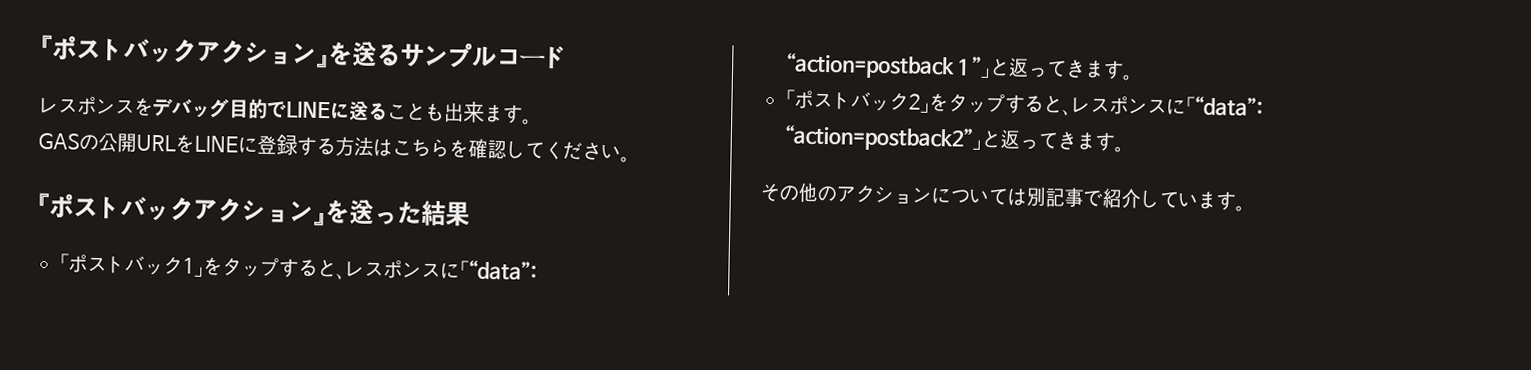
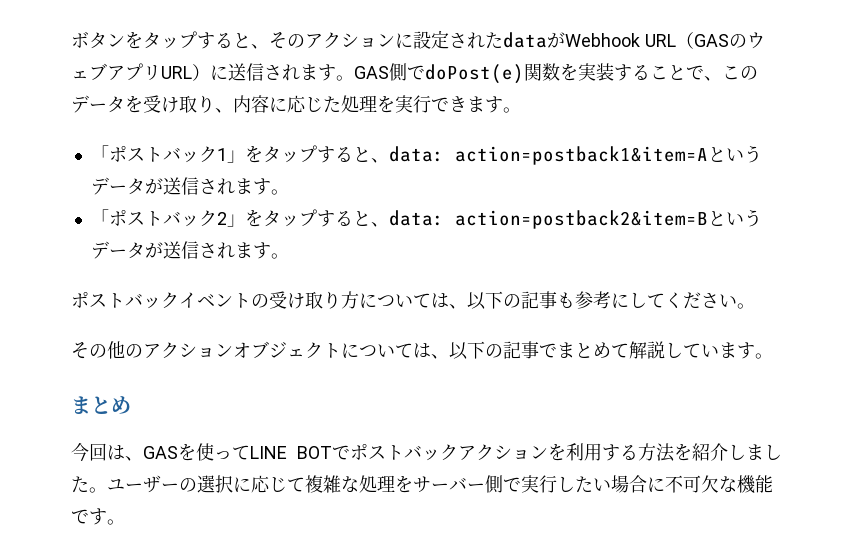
- 『ポストバックアクション』を送るサンプルコード
- レスポンスをデバッグ目的でLINEに送ることも出来ます。
- GASの公開URLをLINEに登録する方法はこちらを確認してください。
- 『ポストバックアクション』を送った結果
+ ボタンをタップすると、そのアクションに設定されたdataがWebhook URL（GASのウェブアプリURL）に送信されます。GAS側でdoPost(e)関数を実装することで、このデータを受け取り、内容に応じた処理を実行できます。
- 「ポストバック1」をタップすると、レスポンスに「“data”: “action=postback１”」と返ってきます。
+ 「ポストバック1」をタップすると、data: action=postback1&item=Aというデータが送信されます。
- 「ポストバック2」をタップすると、レスポンスに「“data”: “action=postback2”」と返ってきます。
+ 「ポストバック2」をタップすると、data: action=postback2&item=Bというデータが送信されます。
+ ポストバックイベントの受け取り方については、以下の記事も参考にしてください。
- その他のアクションについては別記事で紹介しています。
+ その他のアクションオブジェクトについては、以下の記事でまとめて解説しています。
+ まとめ
+ 今回は、GASを使ってLINE BOTでポストバックアクションを利用する方法を紹介しました。ユーザーの選択に応じて複雑な処理をサーバー側で実行したい場合に不可欠な機能です。

